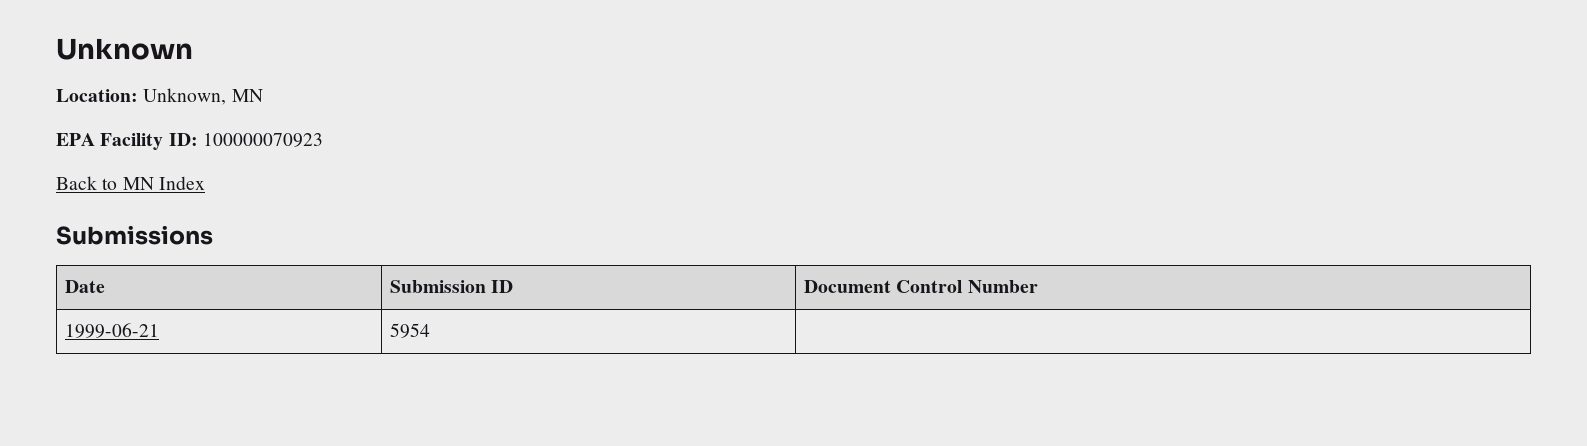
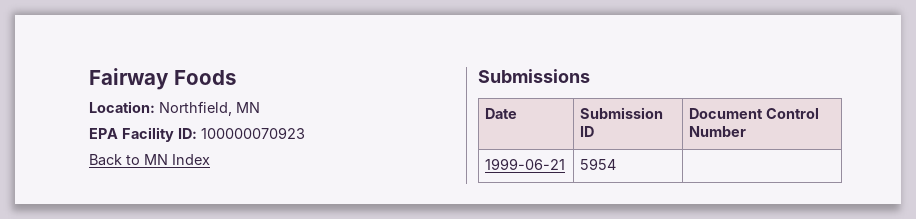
- Unknown
+ Fairway Foods
- Location: Unknown, MN
+ Location: Northfield, MN

